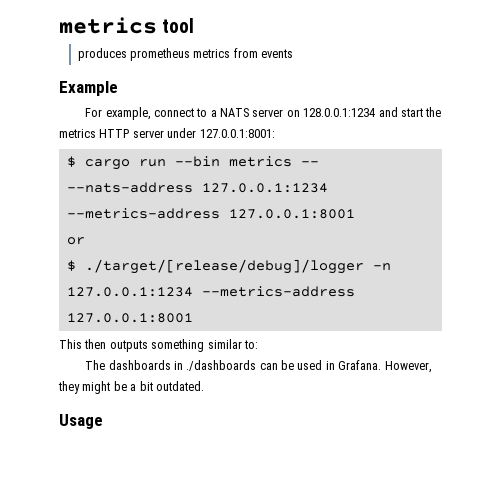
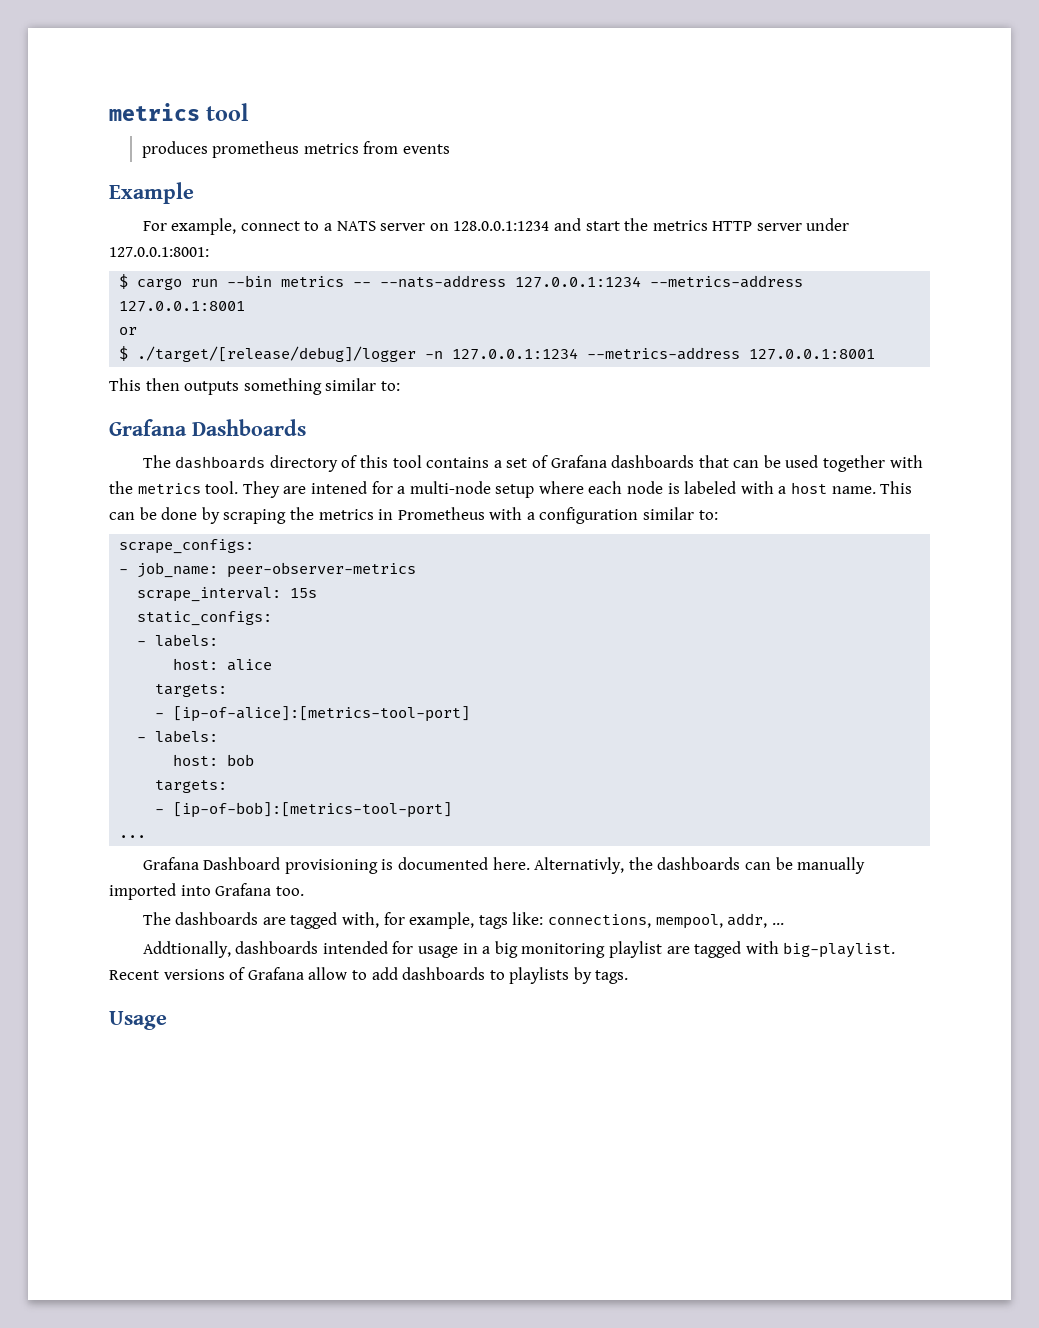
- The dashboards in ./dashboards can be used in Grafana. However, they might be a bit outdated.
+ Grafana Dashboards
+ The dashboards directory of this tool contains a set of Grafana dashboards that can be used together with the metrics tool. They are intened for a multi-node setup where each node is labeled with a host name. This can be done by scraping the metrics in Prometheus with a configuration similar to:
+ scrape_configs:
+ - job_name: peer-observer-metrics
+ scrape_interval: 15s
+ static_configs:
+ - labels:
+ host: alice
+ targets:
+ - [ip-of-alice]:[metrics-tool-port]
+ - labels:
+ host: bob
+ targets:
+ - [ip-of-bob]:[metrics-tool-port]
+ ...
+ Grafana Dashboard provisioning is documented here. Alternativly, the dashboards can be manually imported into Grafana too.
+ The dashboards are tagged with, for example, tags like: connections, mempool, addr, ...
+ Addtionally, dashboards intended for usage in a big monitoring playlist are tagged with big-playlist. Recent versions of Grafana allow to add dashboards to playlists by tags.

